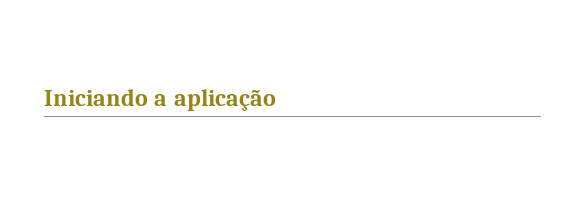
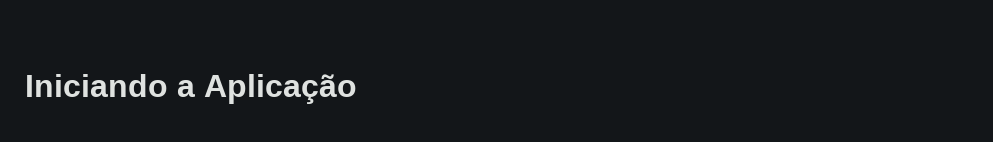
- Iniciando a aplicação
+ Iniciando a Aplicação

